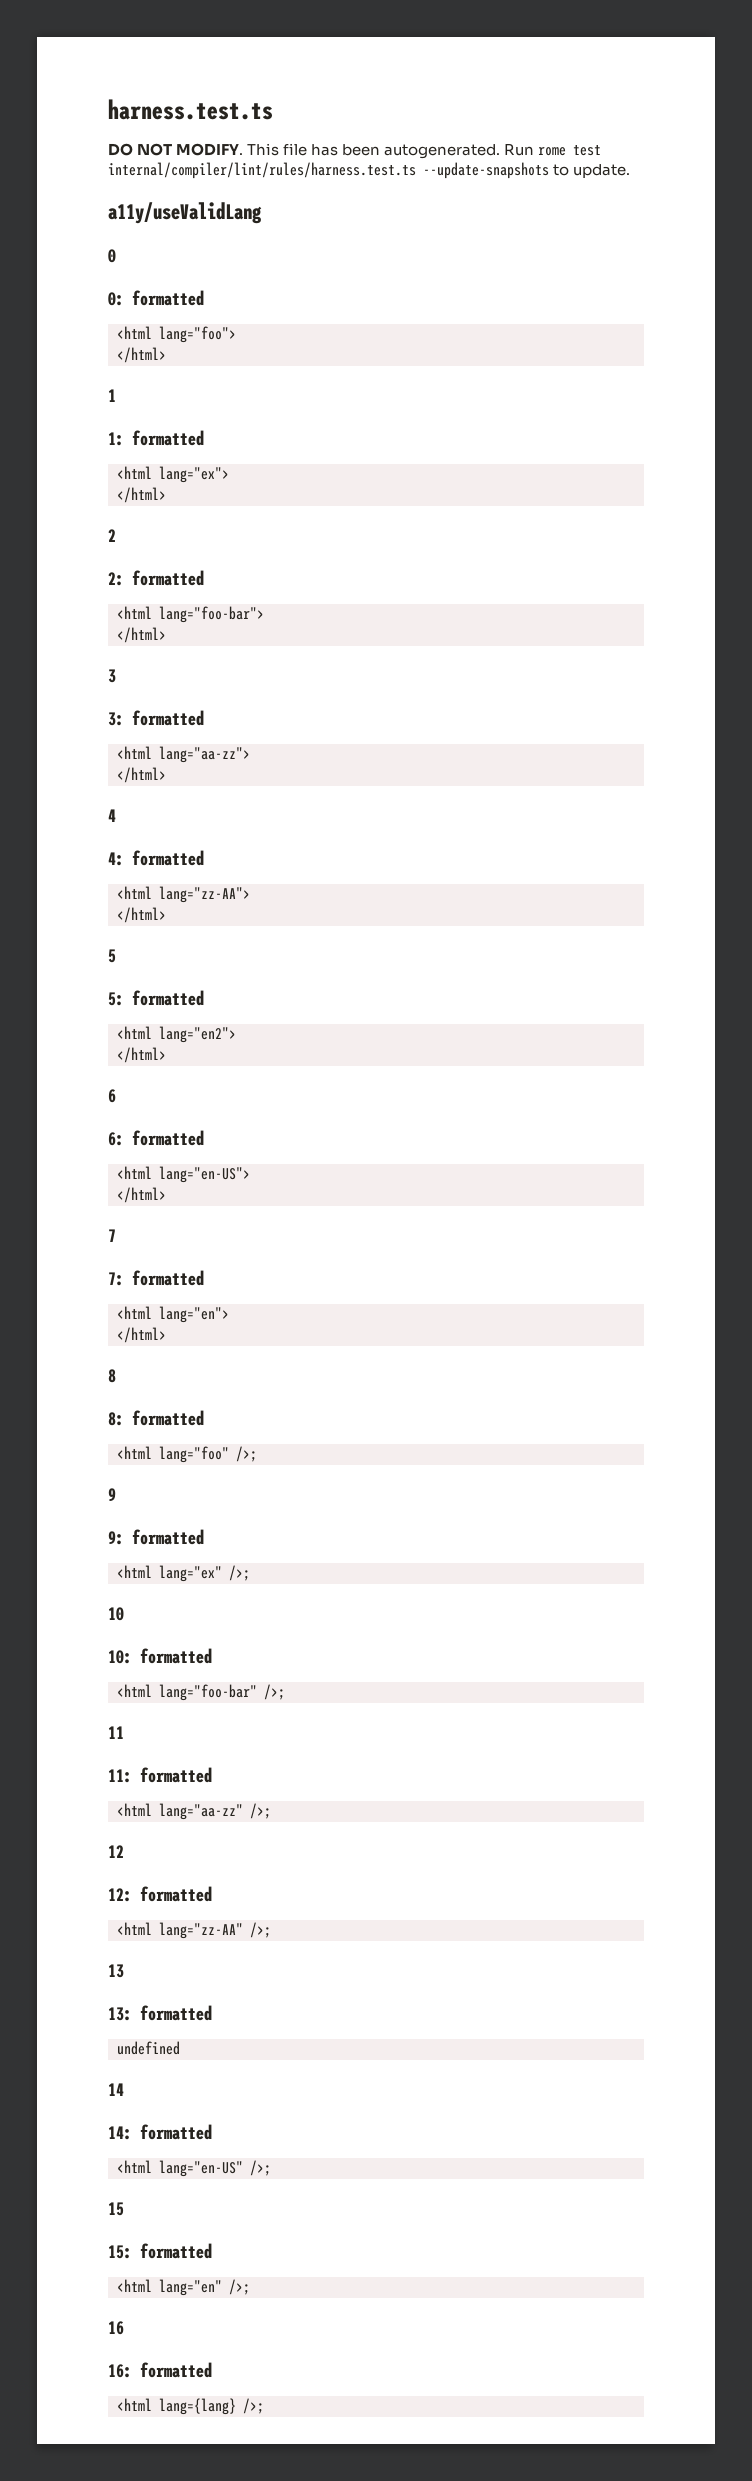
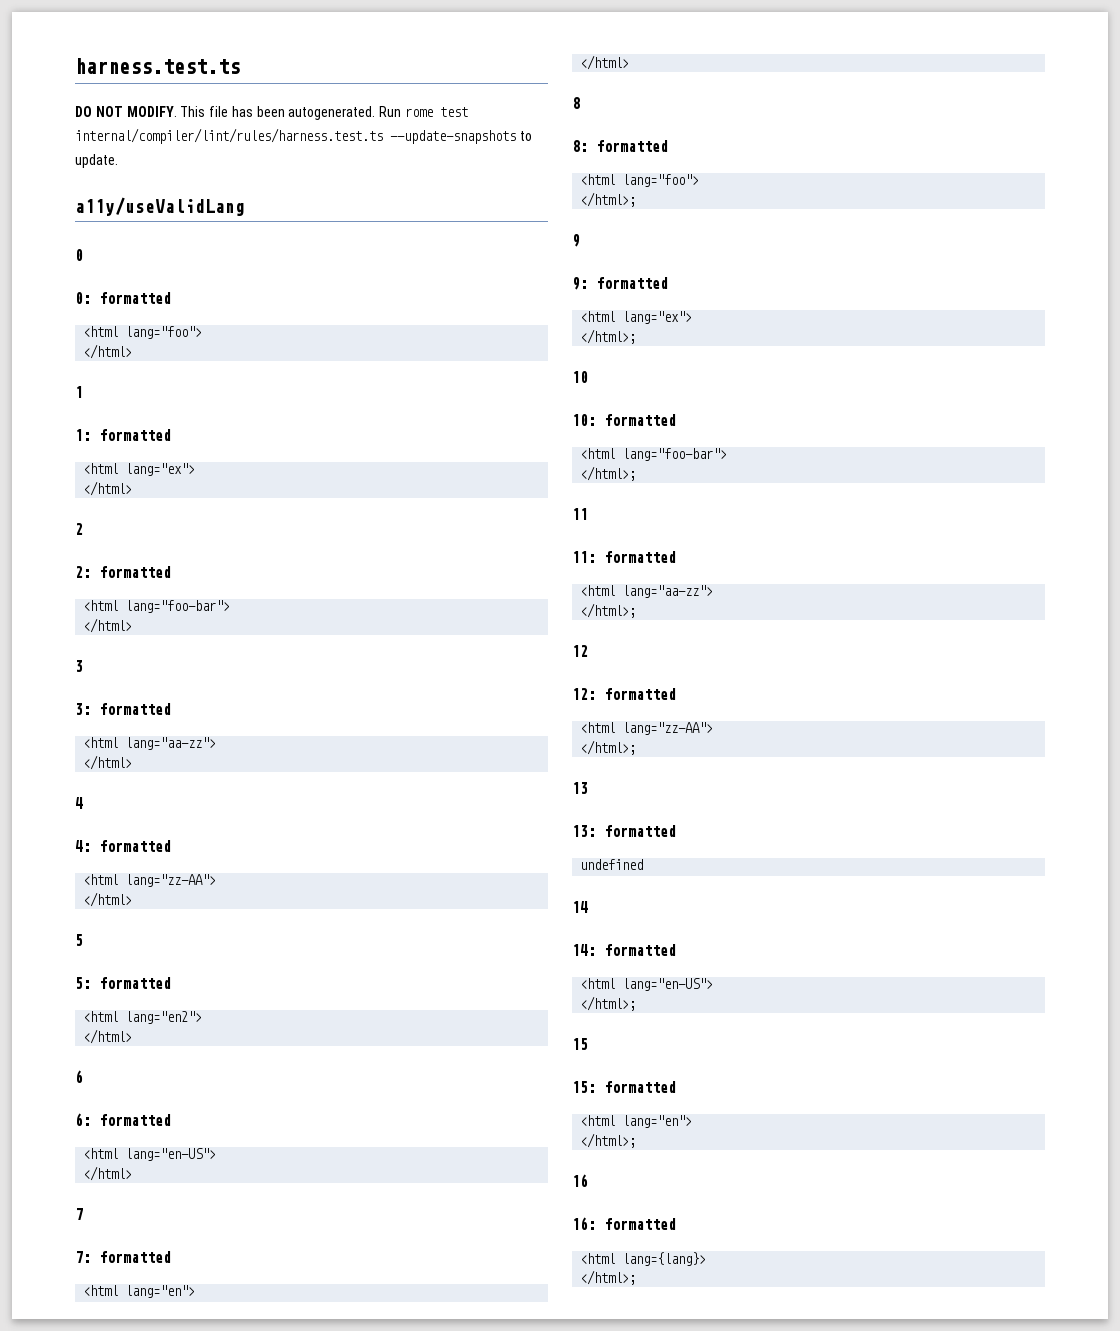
  8: formatted
- <html lang="foo" />;
+ <html lang="foo">
+ </html>;
  9: formatted
- <html lang="ex" />;
+ <html lang="ex">
+ </html>;
  10: formatted
- <html lang="foo-bar" />;
+ <html lang="foo-bar">
+ </html>;
  11: formatted
- <html lang="aa-zz" />;
+ <html lang="aa-zz">
+ </html>;
  12: formatted
- <html lang="zz-AA" />;
+ <html lang="zz-AA">
+ </html>;
  14: formatted
- <html lang="en-US" />;
+ <html lang="en-US">
+ </html>;
  15: formatted
- <html lang="en" />;
+ <html lang="en">
+ </html>;
- <html lang={lang} />;
+ <html lang={lang}>
+ </html>;

